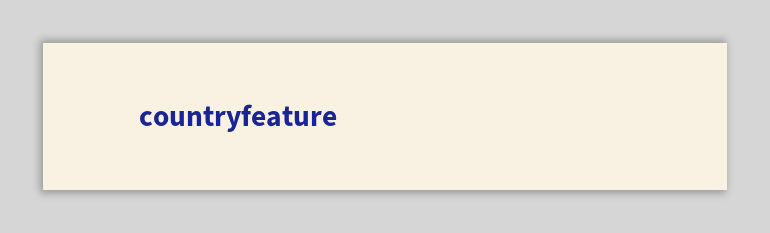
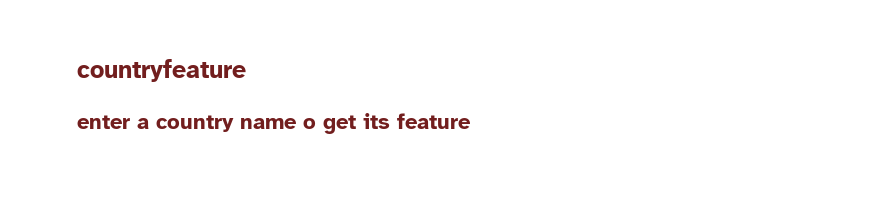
+ enter a country name o get its feature

